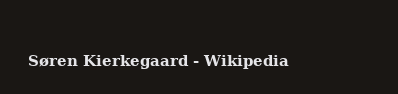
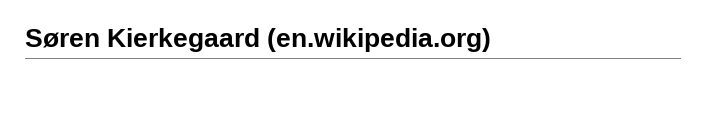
- Søren Kierkegaard - Wikipedia
+ Søren Kierkegaard (en.wikipedia.org)

